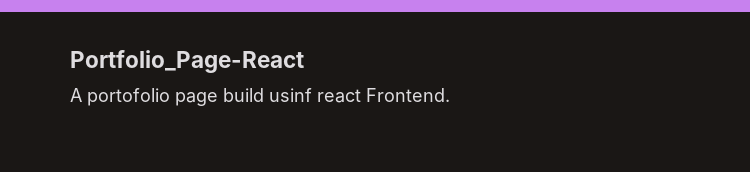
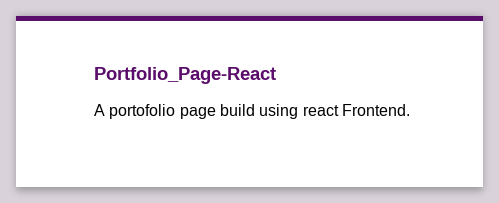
- A portofolio page build usinf react Frontend.
+ A portofolio page build using react Frontend.

